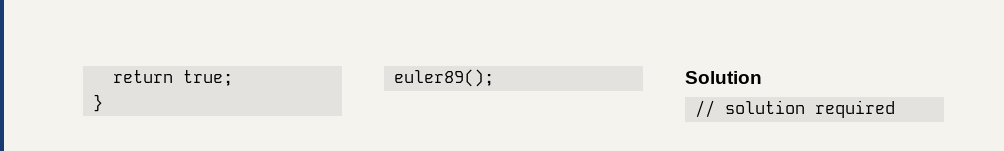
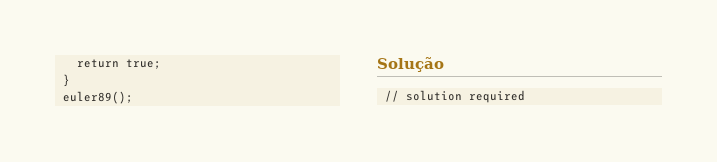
- Solution
+ Solução

